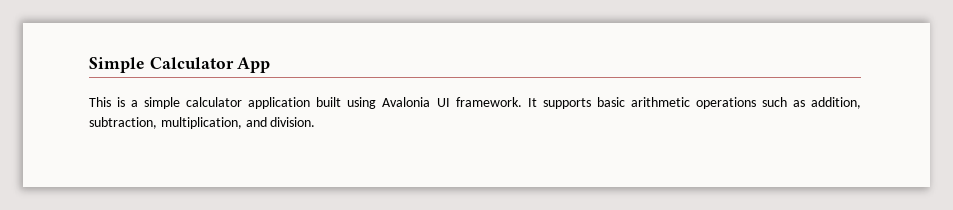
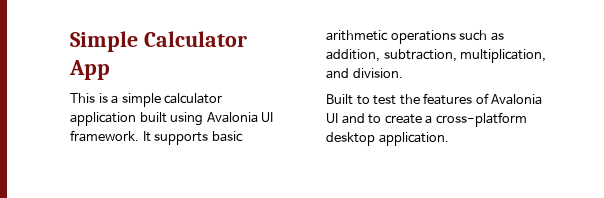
+ Built to test the features of Avalonia UI and to create a cross-platform desktop application.

